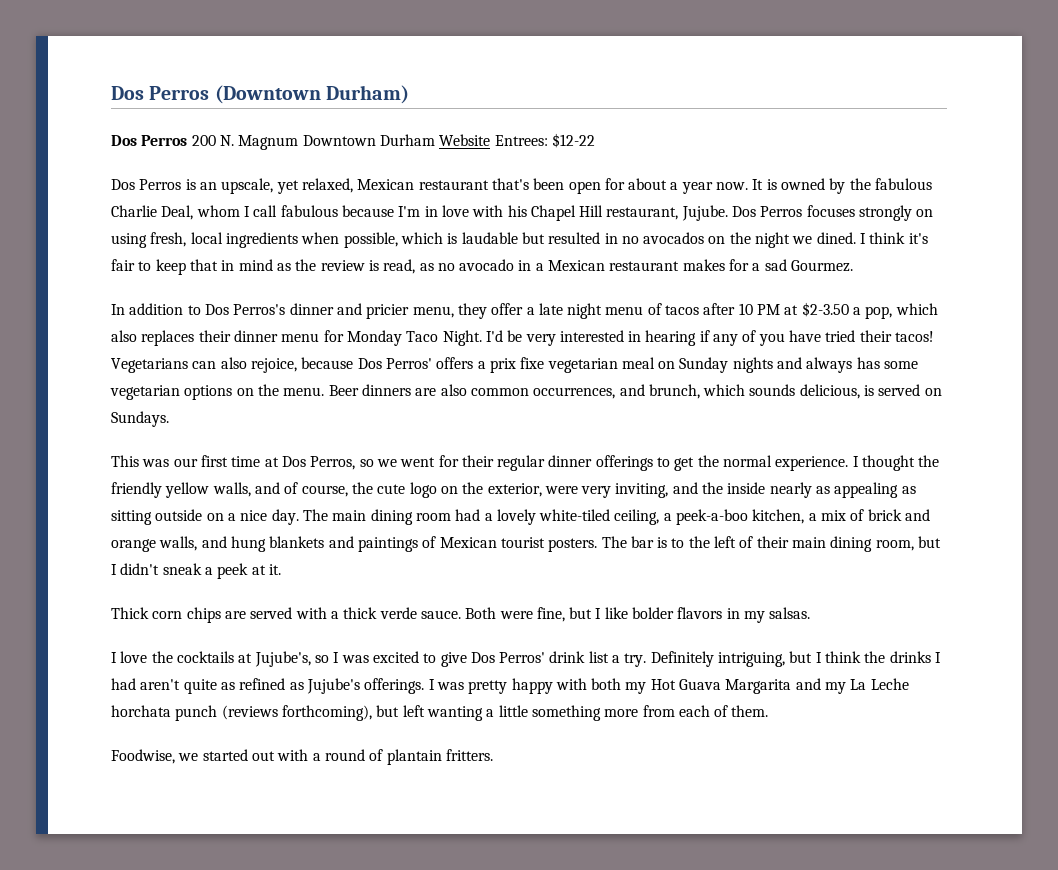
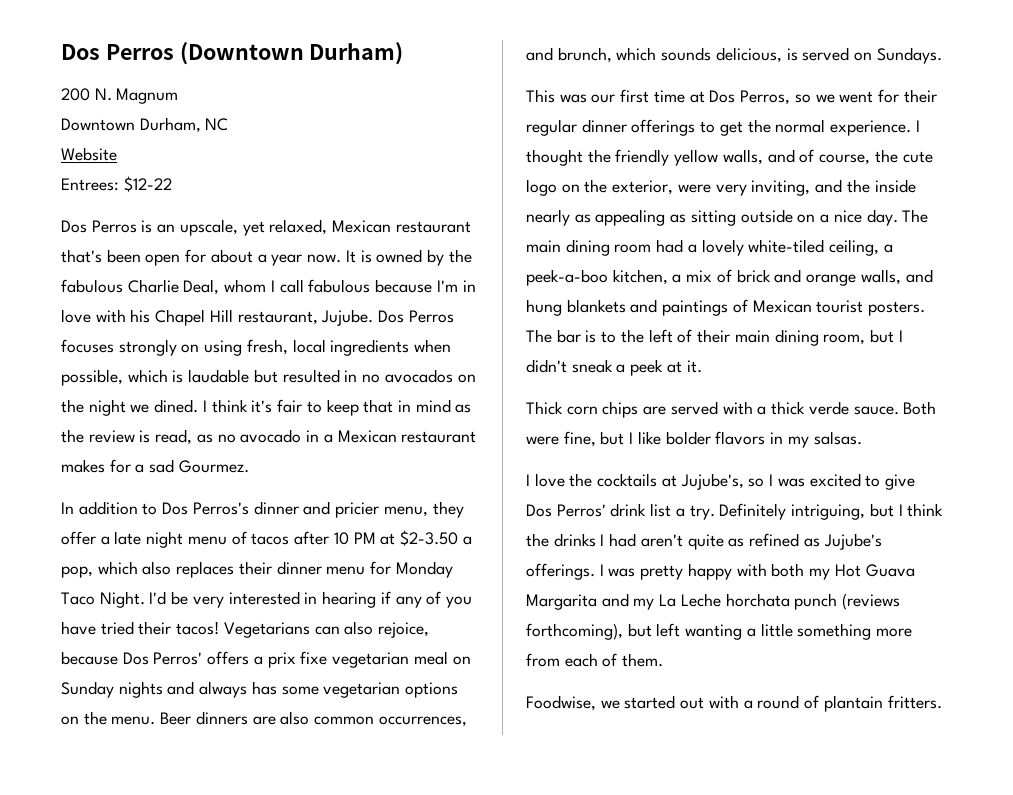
- Dos Perros 200 N. Magnum Downtown Durham Website Entrees: $12-22
+ 200 N. Magnum
+ Downtown Durham, NC
+ Website
+ Entrees: $12-22

